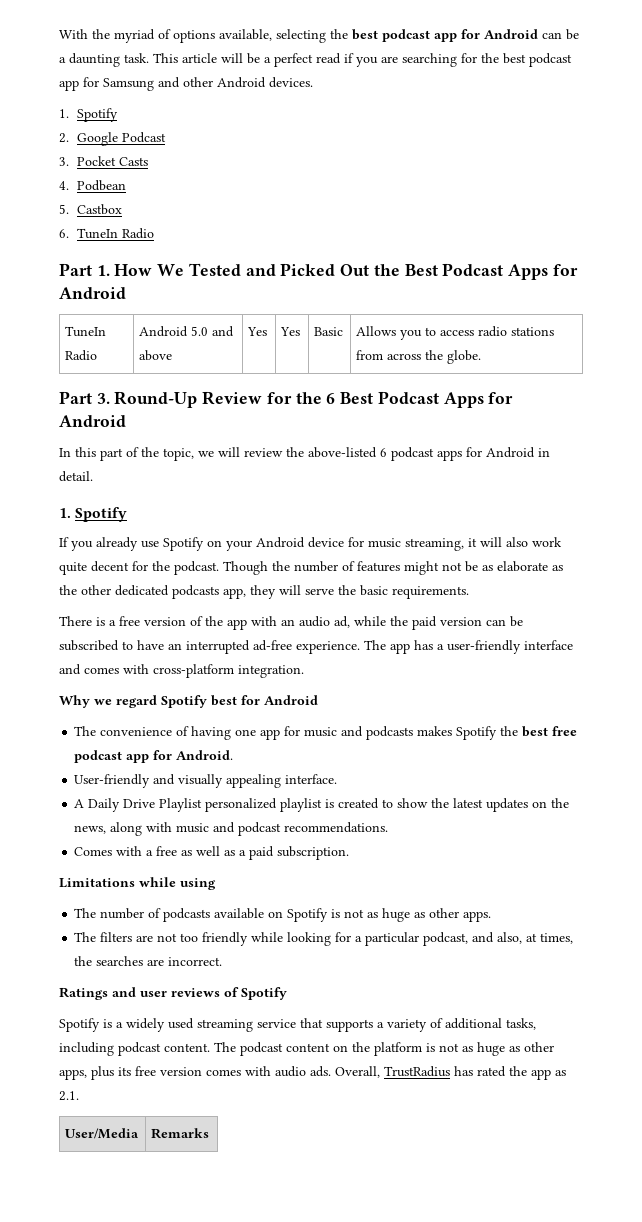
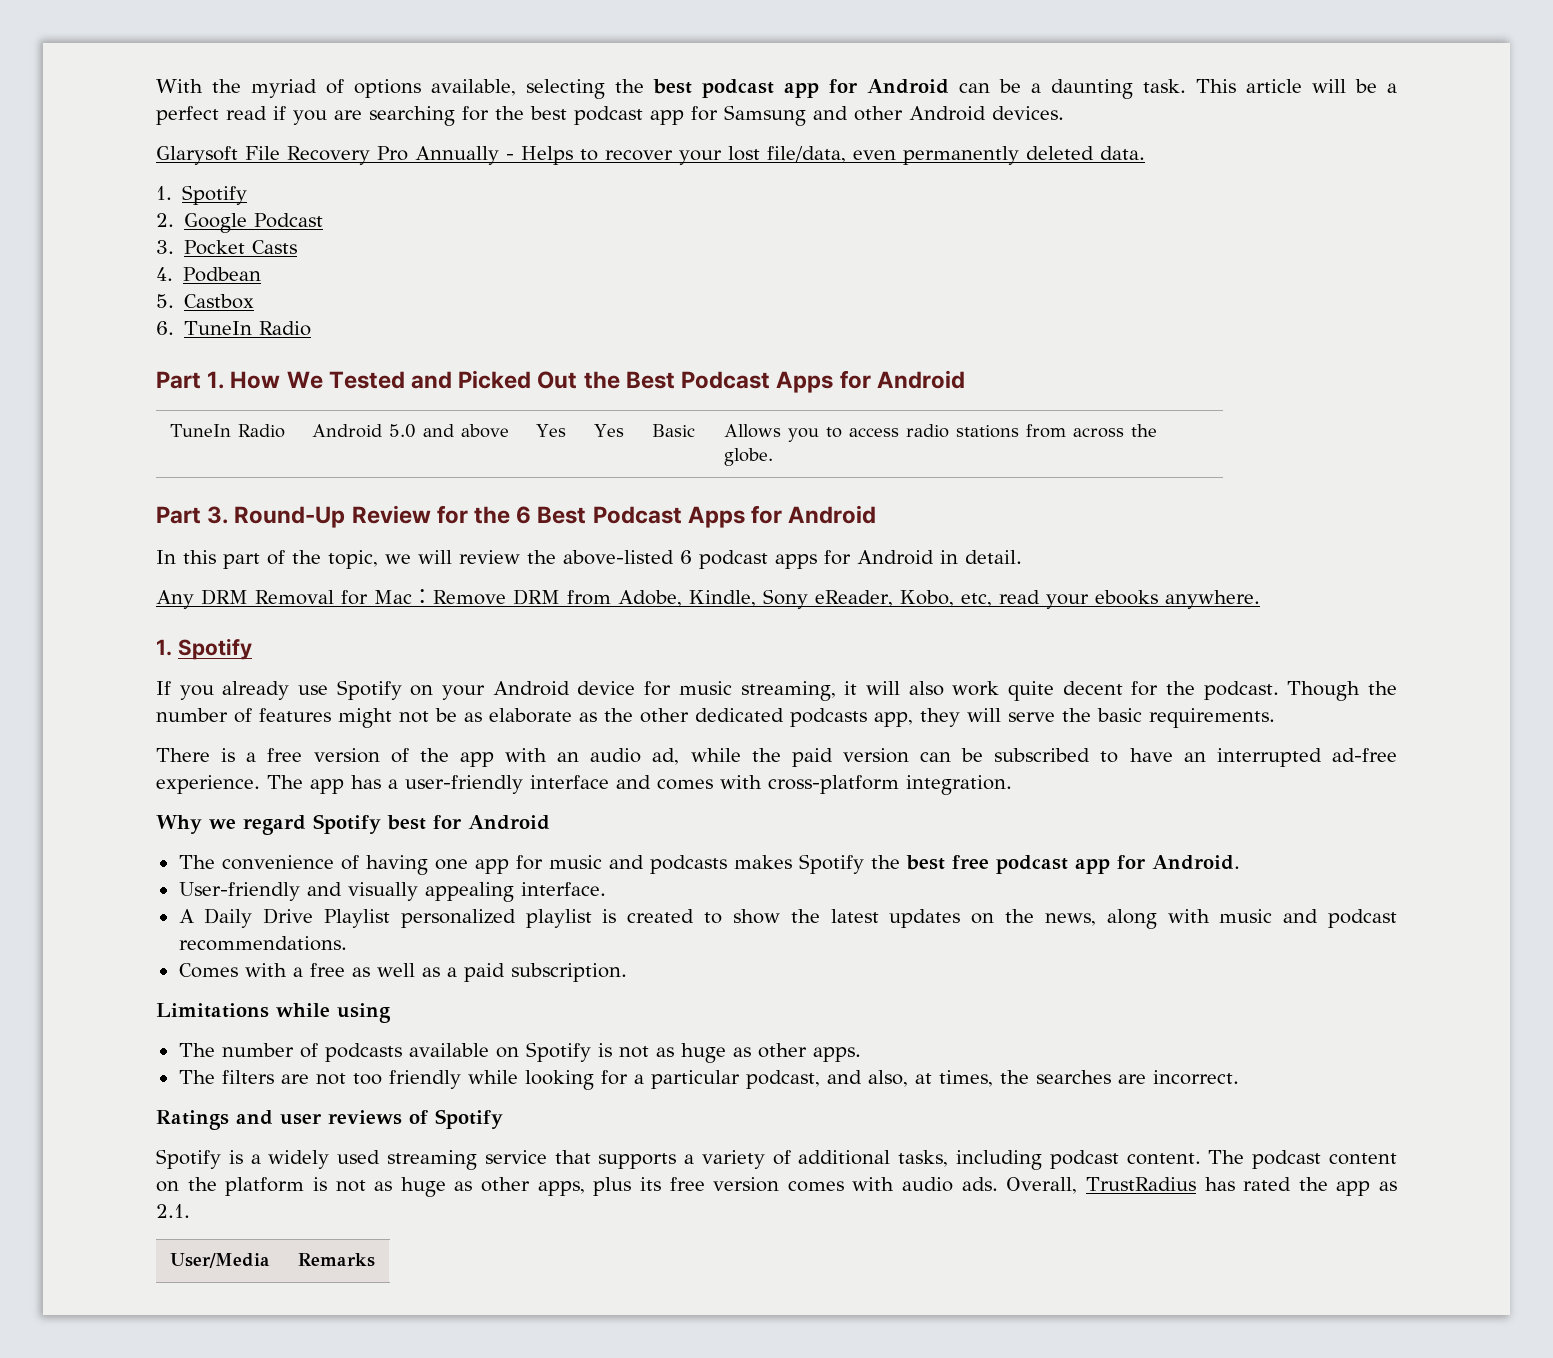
+ Glarysoft File Recovery Pro Annually - Helps to recover your lost file/data, even permanently deleted data.
+ Any DRM Removal for Mac：Remove DRM from Adobe, Kindle, Sony eReader, Kobo, etc, read your ebooks anywhere.

